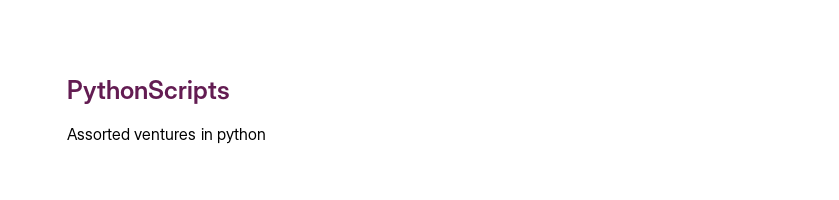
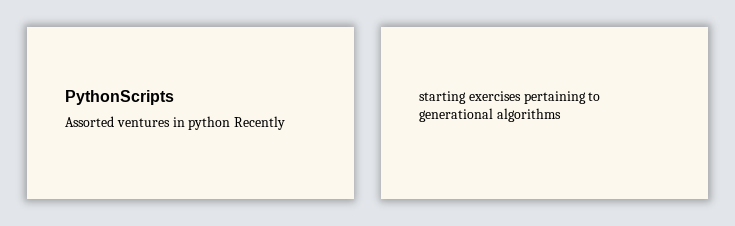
- Assorted ventures in python
+ Assorted ventures in python Recently starting exercises pertaining to generational algorithms

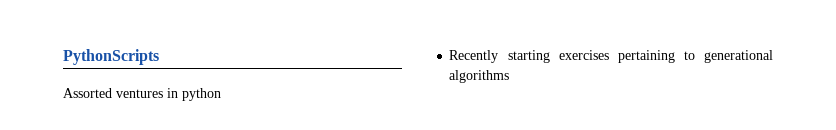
- Assorted ventures in python Recently starting exercises pertaining to generational algorithms
+ Assorted ventures in python
+ Recently starting exercises pertaining to generational algorithms

